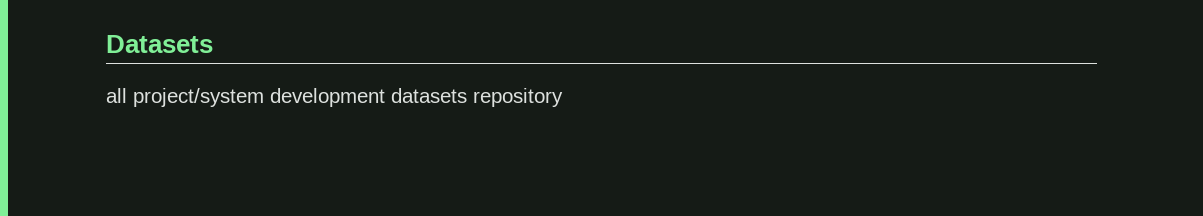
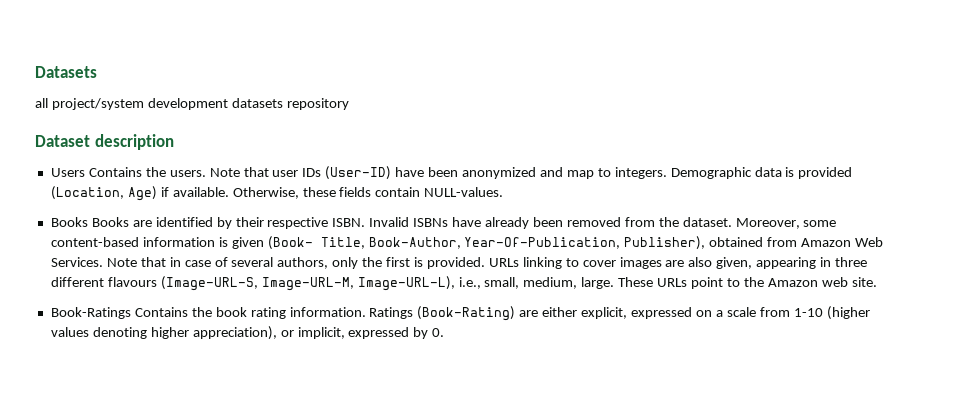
+ Dataset description
+ Users Contains the users. Note that user IDs (User-ID) have been anonymized and map to integers. Demographic data is provided (Location, Age) if available. Otherwise, these fields contain NULL-values.
+ Books Books are identified by their respective ISBN. Invalid ISBNs have already been removed from the dataset. Moreover, some content-based information is given (Book- Title, Book-Author, Year-Of-Publication, Publisher), obtained from Amazon Web Services. Note that in case of several authors, only the first is provided. URLs linking to cover images are also given, appearing in three different flavours (Image-URL-S, Image-URL-M, Image-URL-L), i.e., small, medium, large. These URLs point to the Amazon web site.
+ Book-Ratings Contains the book rating information. Ratings (Book-Rating) are either explicit, expressed on a scale from 1-10 (higher values denoting higher appreciation), or implicit, expressed by 0.

